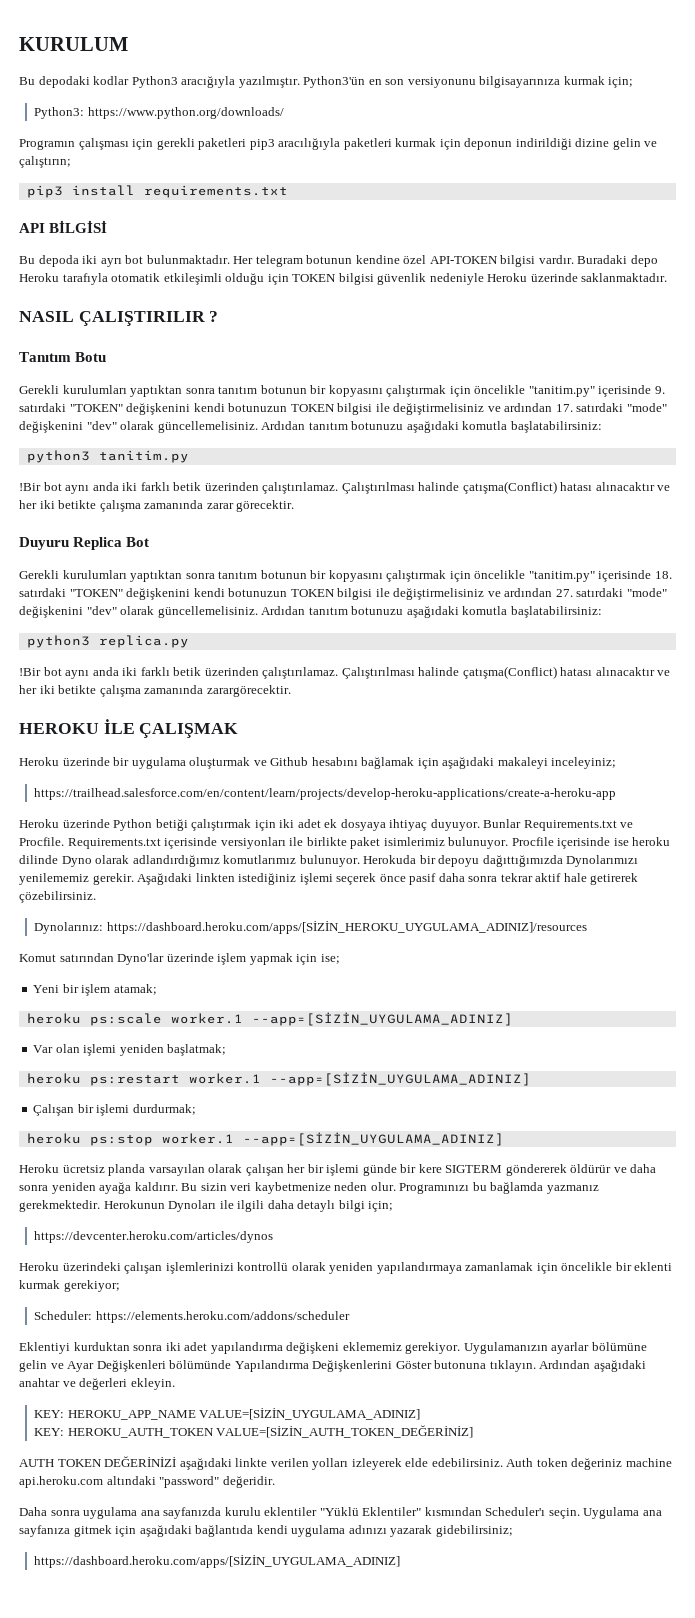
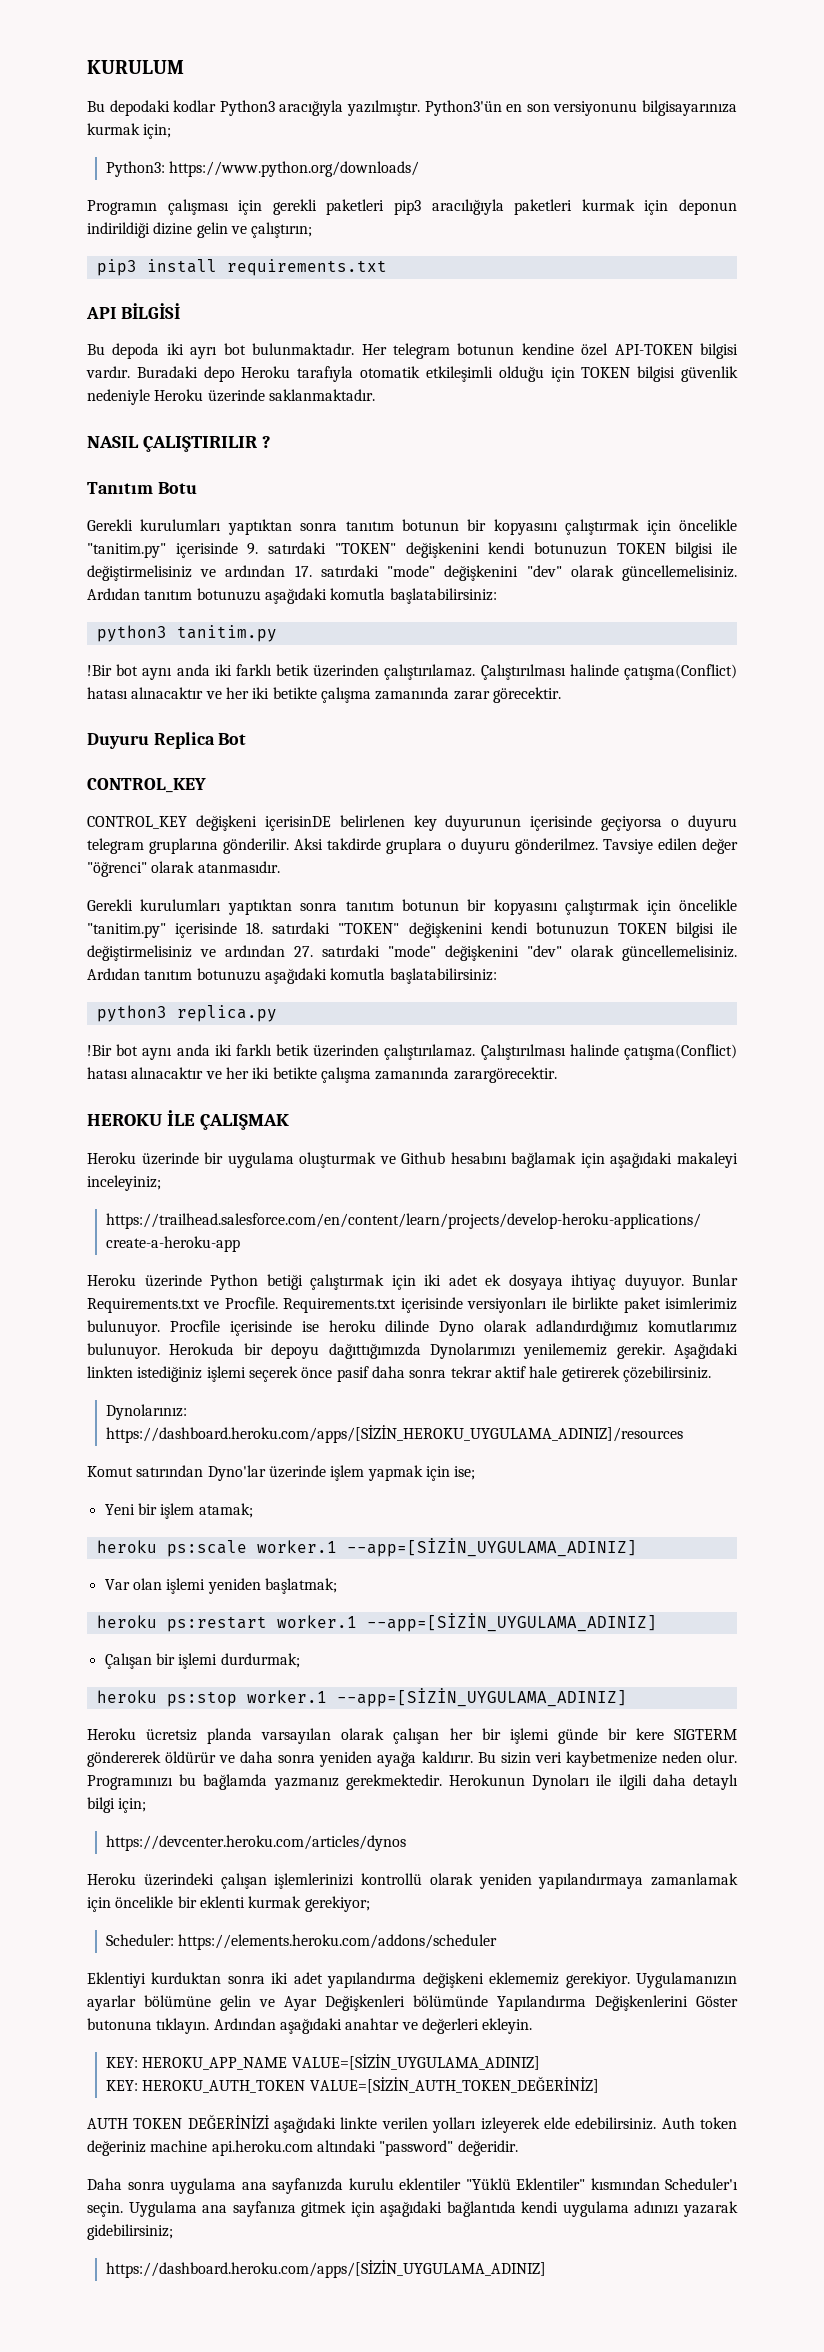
  Duyuru Replica Bot
+ CONTROL_KEY
+ CONTROL_KEY değişkeni içerisinDE belirlenen key duyurunun içerisinde geçiyorsa o duyuru telegram gruplarına gönderilir. Aksi takdirde gruplara o duyuru gönderilmez. Tavsiye edilen değer "öğrenci" olarak atanmasıdır.

